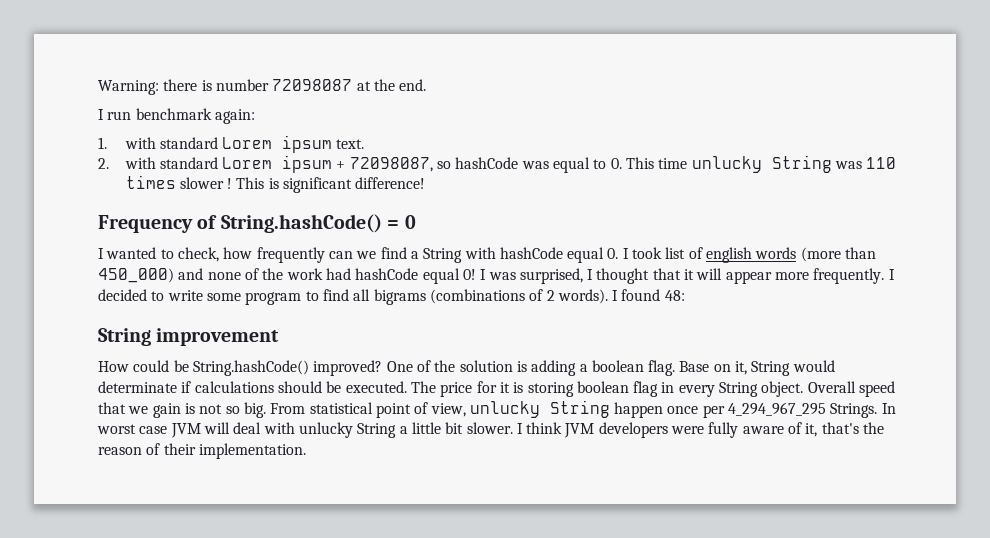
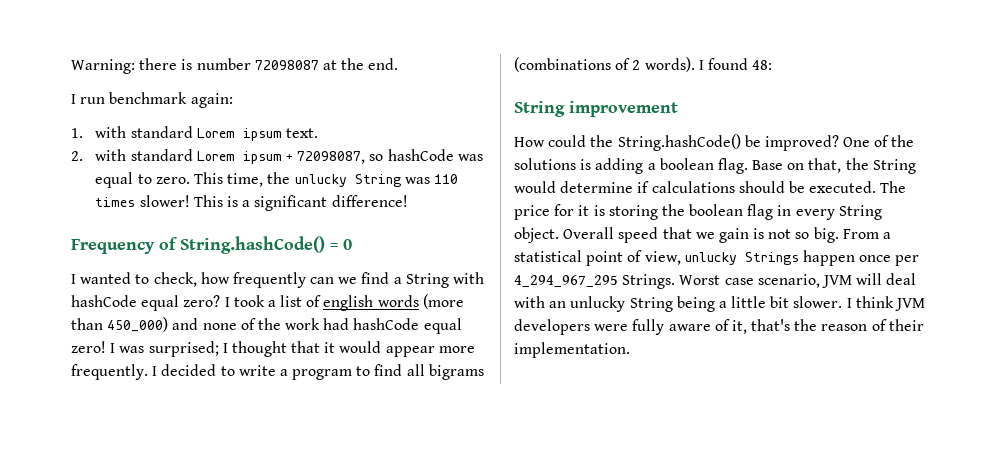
- 2. with standard Lorem ipsum + 72098087, so hashCode was equal to 0. This time unlucky String was 110 times slower !
+ 2. with standard Lorem ipsum + 72098087, so hashCode was equal to zero. This time, the unlucky String was 110 times slower!
- This is significant difference!
+ This is a significant difference!
- I wanted to check, how frequently can we find a String with hashCode equal 0. I took list of english words (more than 450_000) and none of the work had hashCode equal 0!
+ I wanted to check, how frequently can we find a String with hashCode equal zero? I took a list of english words (more than 450_000) and none of the work had hashCode equal zero!
- I was surprised, I thought that it will appear more frequently.
+ I was surprised; I thought that it would appear more frequently.
- I decided to write some program to find all bigrams (combinations of 2 words).
+ I decided to write a program to find all bigrams (combinations of 2 words).
- How could be String.hashCode() improved?
+ How could the String.hashCode() be improved?
- One of the solution is adding a boolean flag.
+ One of the solutions is adding a boolean flag.
- Base on it, String would determinate if calculations should be executed.
+ Base on that, the String would determine if calculations should be executed.
- The price for it is storing boolean flag in every String object.
+ The price for it is storing the boolean flag in every String object.
- From statistical point of view, unlucky String happen once per 4_294_967_295 Strings.
+ From a statistical point of view, unlucky Strings happen once per 4_294_967_295 Strings.
- In worst case JVM will deal with unlucky String a little bit slower.
+ Worst case scenario, JVM will deal with an unlucky String being a little bit slower.

